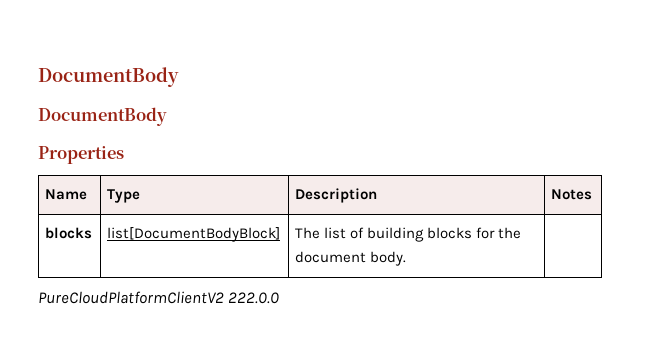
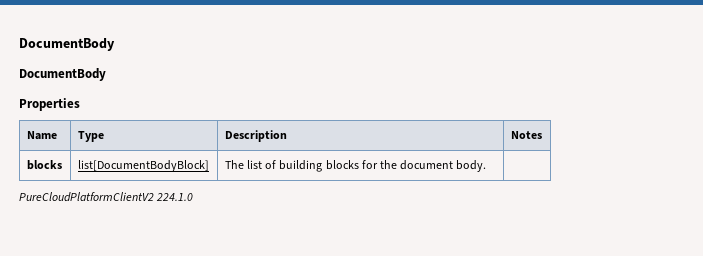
- PureCloudPlatformClientV2 222.0.0
+ PureCloudPlatformClientV2 224.1.0

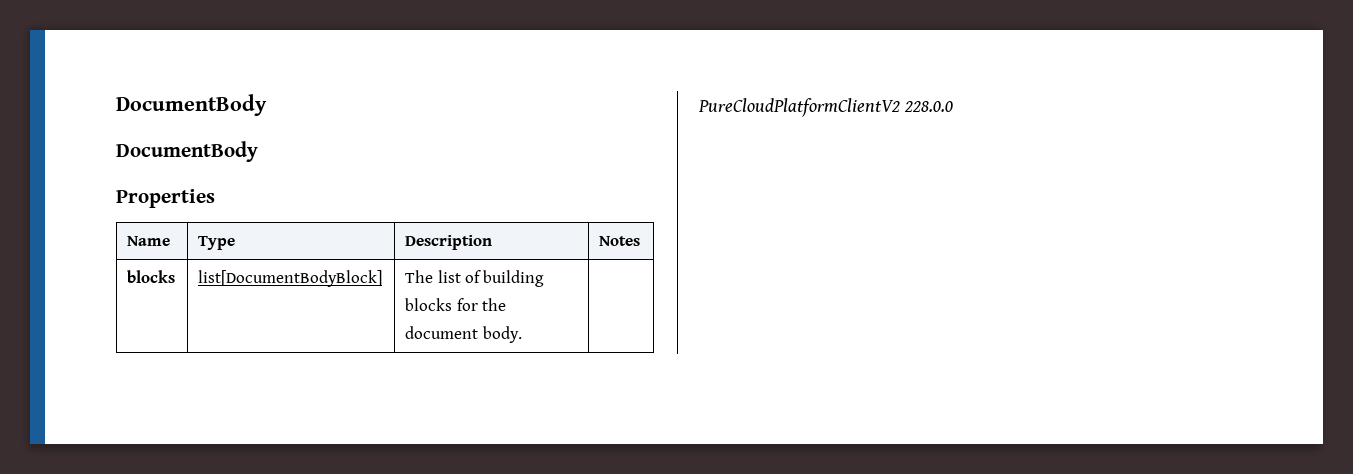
- PureCloudPlatformClientV2 224.1.0
+ PureCloudPlatformClientV2 228.0.0

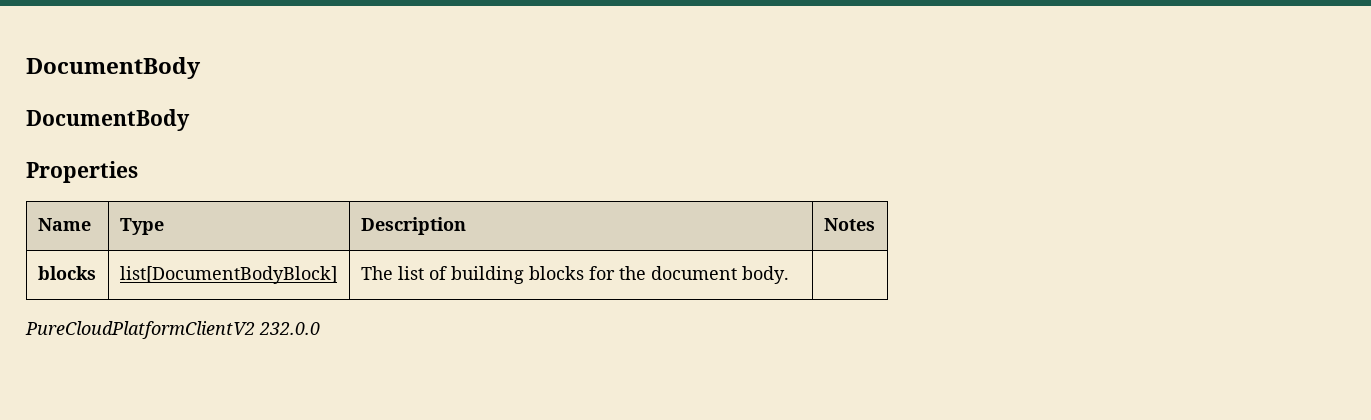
- PureCloudPlatformClientV2 228.0.0
+ PureCloudPlatformClientV2 232.0.0

